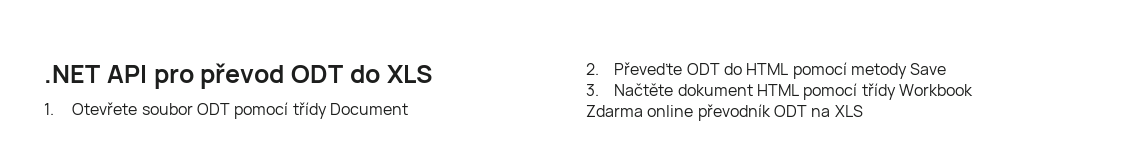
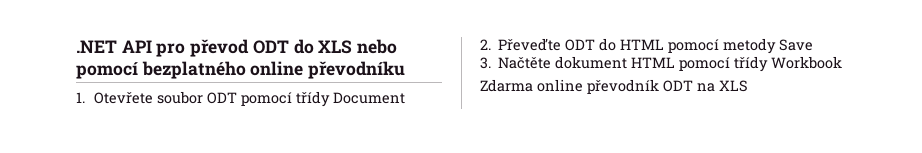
- .NET API pro převod ODT do XLS
+ .NET API pro převod ODT do XLS nebo pomocí bezplatného online převodníku

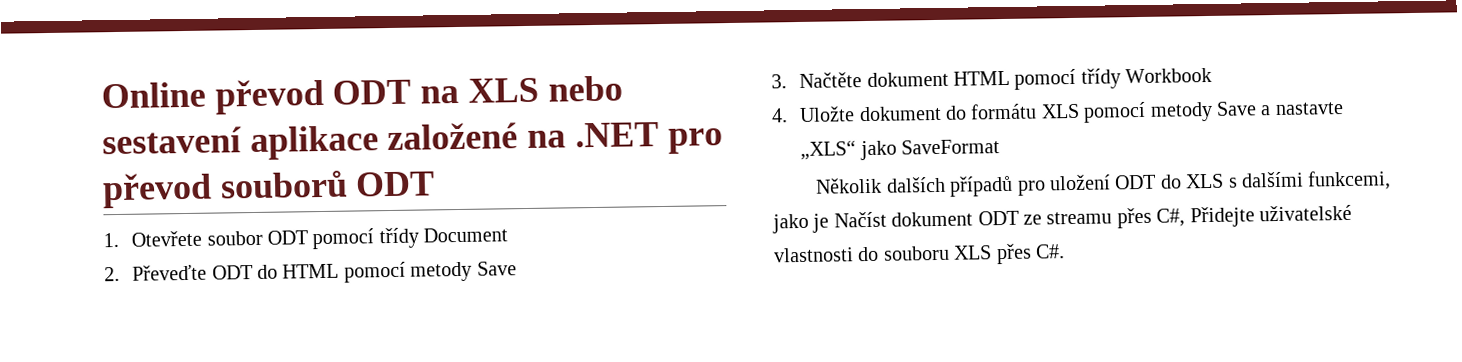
- .NET API pro převod ODT do XLS nebo pomocí bezplatného online převodníku
+ Online převod ODT na XLS nebo sestavení aplikace založené na .NET pro převod souborů ODT
- Zdarma online převodník ODT na XLS
+ 4. Uložte dokument do formátu XLS pomocí metody Save a nastavte „XLS“ jako SaveFormat
+ Několik dalších případů pro uložení ODT do XLS s dalšími funkcemi, jako je Načíst dokument ODT ze streamu přes C#, Přidejte uživatelské vlastnosti do souboru XLS přes C#.

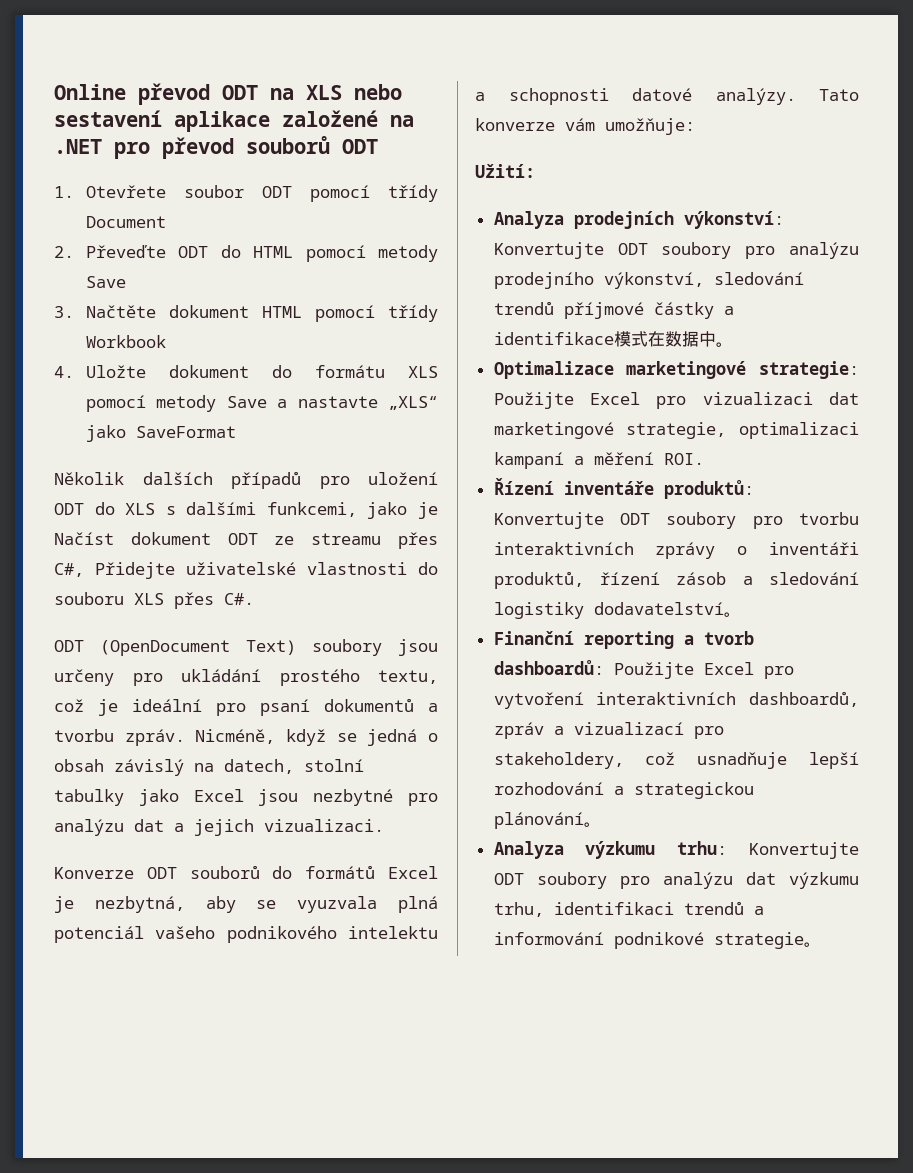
+ ODT (OpenDocument Text) soubory jsou určeny pro ukládání prostého textu, což je ideální pro psaní dokumentů a tvorbu zpráv. Nicméně, když se jedná o obsah závislý na datech, stolní tabulky jako Excel jsou nezbytné pro analýzu dat a jejich vizualizaci.
+ Konverze ODT souborů do formátů Excel je nezbytná, aby se vyuzvala plná potenciál vašeho podnikového intelektu a schopnosti datové analýzy. Tato konverze vám umožňuje:
+ Užití:
+ Analyza prodejních výkonství: Konvertujte ODT soubory pro analýzu prodejního výkonství, sledování trendů příjmové částky a identifikace模式在数据中。
+ Optimalizace marketingové strategie: Použijte Excel pro vizualizaci dat marketingové strategie, optimalizaci kampaní a měření ROI.
+ Řízení inventáře produktů: Konvertujte ODT soubory pro tvorbu interaktivních zprávy o inventáři produktů, řízení zásob a sledování logistiky dodavatelství。
+ Finanční reporting a tvorb dashboardů: Použijte Excel pro vytvoření interaktivních dashboardů, zpráv a vizualizací pro stakeholdery, což usnadňuje lepší rozhodování a strategickou plánování。
+ Analyza výzkumu trhu: Konvertujte ODT soubory pro analýzu dat výzkumu trhu, identifikaci trendů a informování podnikové strategie。

